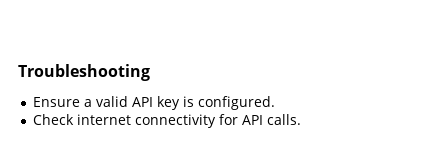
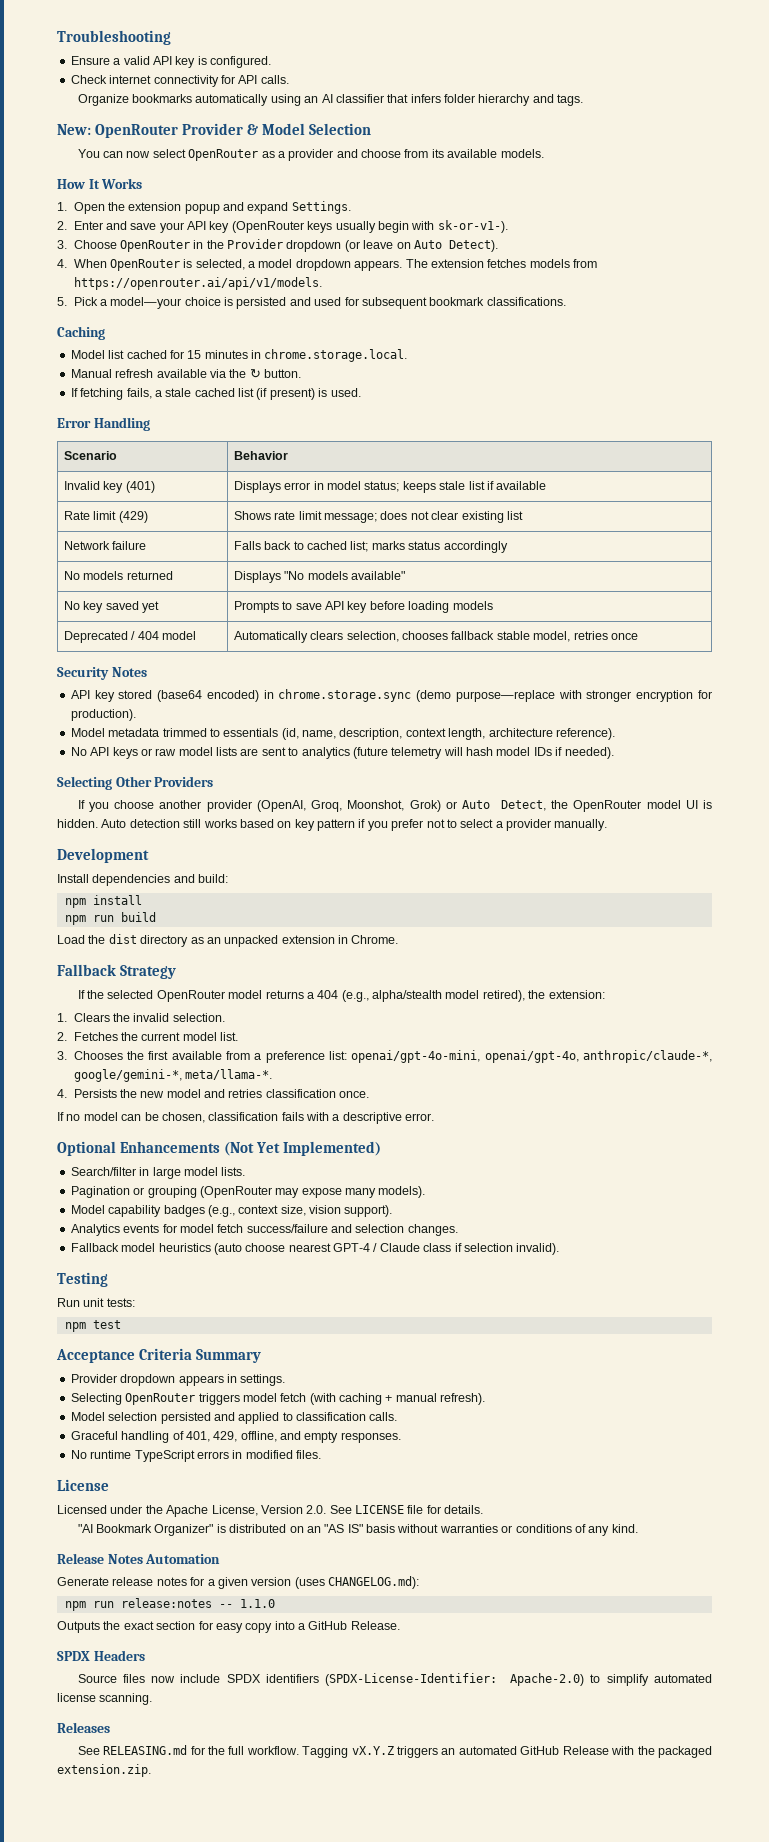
+ Organize bookmarks automatically using an AI classifier that infers folder hierarchy and tags.
+ New: OpenRouter Provider & Model Selection
+ You can now select OpenRouter as a provider and choose from its available models.
+ How It Works
+ 1. Open the extension popup and expand Settings.
+ 2. Enter and save your API key (OpenRouter keys usually begin with sk-or-v1-).
+ 3. Choose OpenRouter in the Provider dropdown (or leave on Auto Detect).
+ 4. When OpenRouter is selected, a model dropdown appears. The extension fetches models from https://openrouter.ai/api/v1/models.
+ 5. Pick a model—your choice is persisted and used for subsequent bookmark classifications.
+ Caching
+ Model list cached for 15 minutes in chrome.storage.local.
+ Manual refresh available via the ↻ button.
+ If fetching fails, a stale cached list (if present) is used.
+ Error Handling
+ Scenario | Behavior
+ Invalid key (401) | Displays error in model status; keeps stale list if available
+ Rate limit (429) | Shows rate limit message; does not clear existing list
+ Network failure | Falls back to cached list; marks status accordingly
+ No models returned | Displays "No models available"
+ No key saved yet | Prompts to save API key before loading models
+ Deprecated / 404 model | Automatically clears selection, chooses fallback stable model, retries once
+ Security Notes
+ API key stored (base64 encoded) in chrome.storage.sync (demo purpose—replace with stronger encryption for production).
+ Model metadata trimmed to essentials (id, name, description, context length, architecture reference).
+ No API keys or raw model lists are sent to analytics (future telemetry will hash model IDs if needed).
+ Selecting Other Providers
+ If you choose another provider (OpenAI, Groq, Moonshot, Grok) or Auto Detect, the OpenRouter model UI is hidden. Auto detection still works based on key pattern if you prefer not to select a provider manually.
+ Development
+ Install dependencies and build:
+ npm install
+ npm run build
+ Load the dist directory as an unpacked extension in Chrome.
+ Fallback Strategy
+ If the selected OpenRouter model returns a 404 (e.g., alpha/stealth model retired), the extension:
+ 1. Clears the invalid selection.
+ 2. Fetches the current model list.
+ 3. Chooses the first available from a preference list: openai/gpt-4o-mini, openai/gpt-4o, anthropic/claude-*, google/gemini-*, meta/llama-*.
+ 4. Persists the new model and retries classification once.
+ If no model can be chosen, classification fails with a descriptive error.
+ Optional Enhancements (Not Yet Implemented)
+ Search/filter in large model lists.
+ Pagination or grouping (OpenRouter may expose many models).
+ Model capability badges (e.g., context size, vision support).
+ Analytics events for model fetch success/failure and selection changes.
+ Fallback model heuristics (auto choose nearest GPT-4 / Claude class if selection invalid).
+ Testing
+ Run unit tests:
+ npm test
+ Acceptance Criteria Summary
+ Provider dropdown appears in settings.
+ Selecting OpenRouter triggers model fetch (with caching + manual refresh).
+ Model selection persisted and applied to classification calls.
+ Graceful handling of 401, 429, offline, and empty responses.
+ No runtime TypeScript errors in modified files.
+ License
+ Licensed under the Apache License, Version 2.0. See LICENSE file for details.
+ "AI Bookmark Organizer" is distributed on an "AS IS" basis without warranties or conditions of any kind.
+ Release Notes Automation
+ Generate release notes for a given version (uses CHANGELOG.md):
+ npm run release:notes -- 1.1.0
+ Outputs the exact section for easy copy into a GitHub Release.
+ SPDX Headers
+ Source files now include SPDX identifiers (SPDX-License-Identifier: Apache-2.0) to simplify automated license scanning.
+ Releases
+ See RELEASING.md for the full workflow. Tagging vX.Y.Z triggers an automated GitHub Release with the packaged extension.zip.

